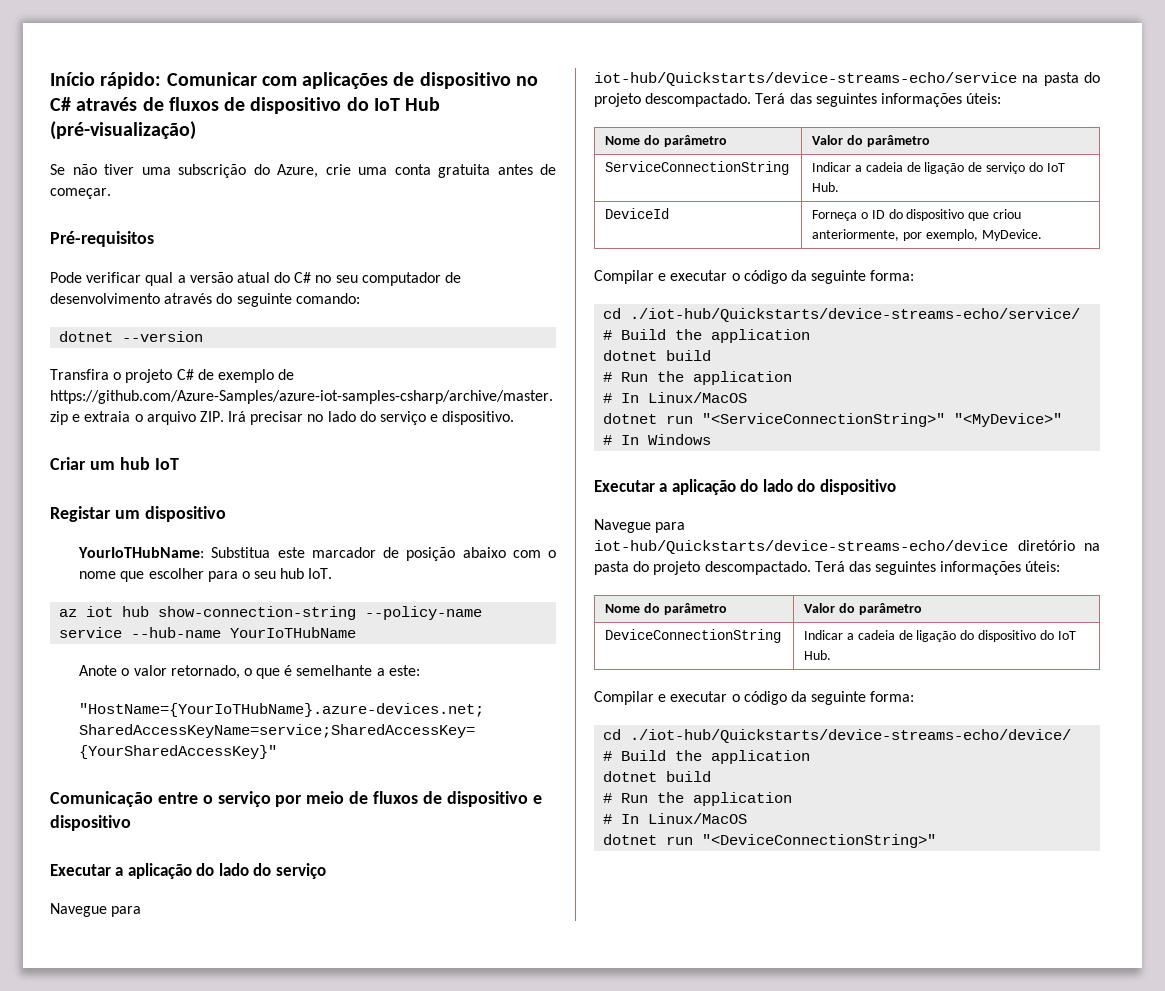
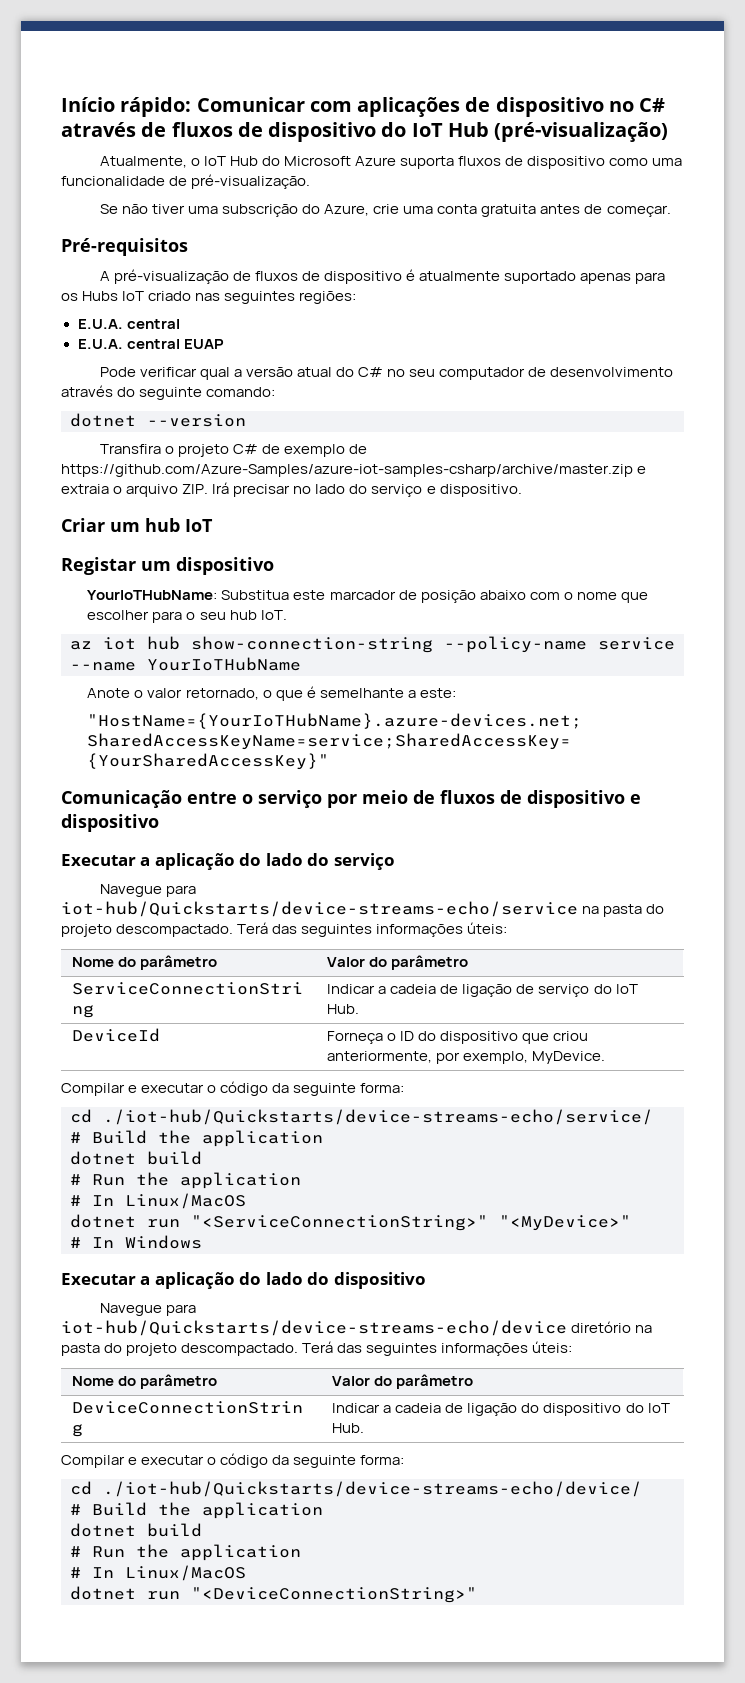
+ Atualmente, o IoT Hub do Microsoft Azure suporta fluxos de dispositivo como uma funcionalidade de pré-visualização.
+ A pré-visualização de fluxos de dispositivo é atualmente suportado apenas para os Hubs IoT criado nas seguintes regiões:
+ E.U.A. central
+ E.U.A. central EUAP
- az iot hub show-connection-string --policy-name service --hub-name YourIoTHubName
+ az iot hub show-connection-string --policy-name service --name YourIoTHubName

